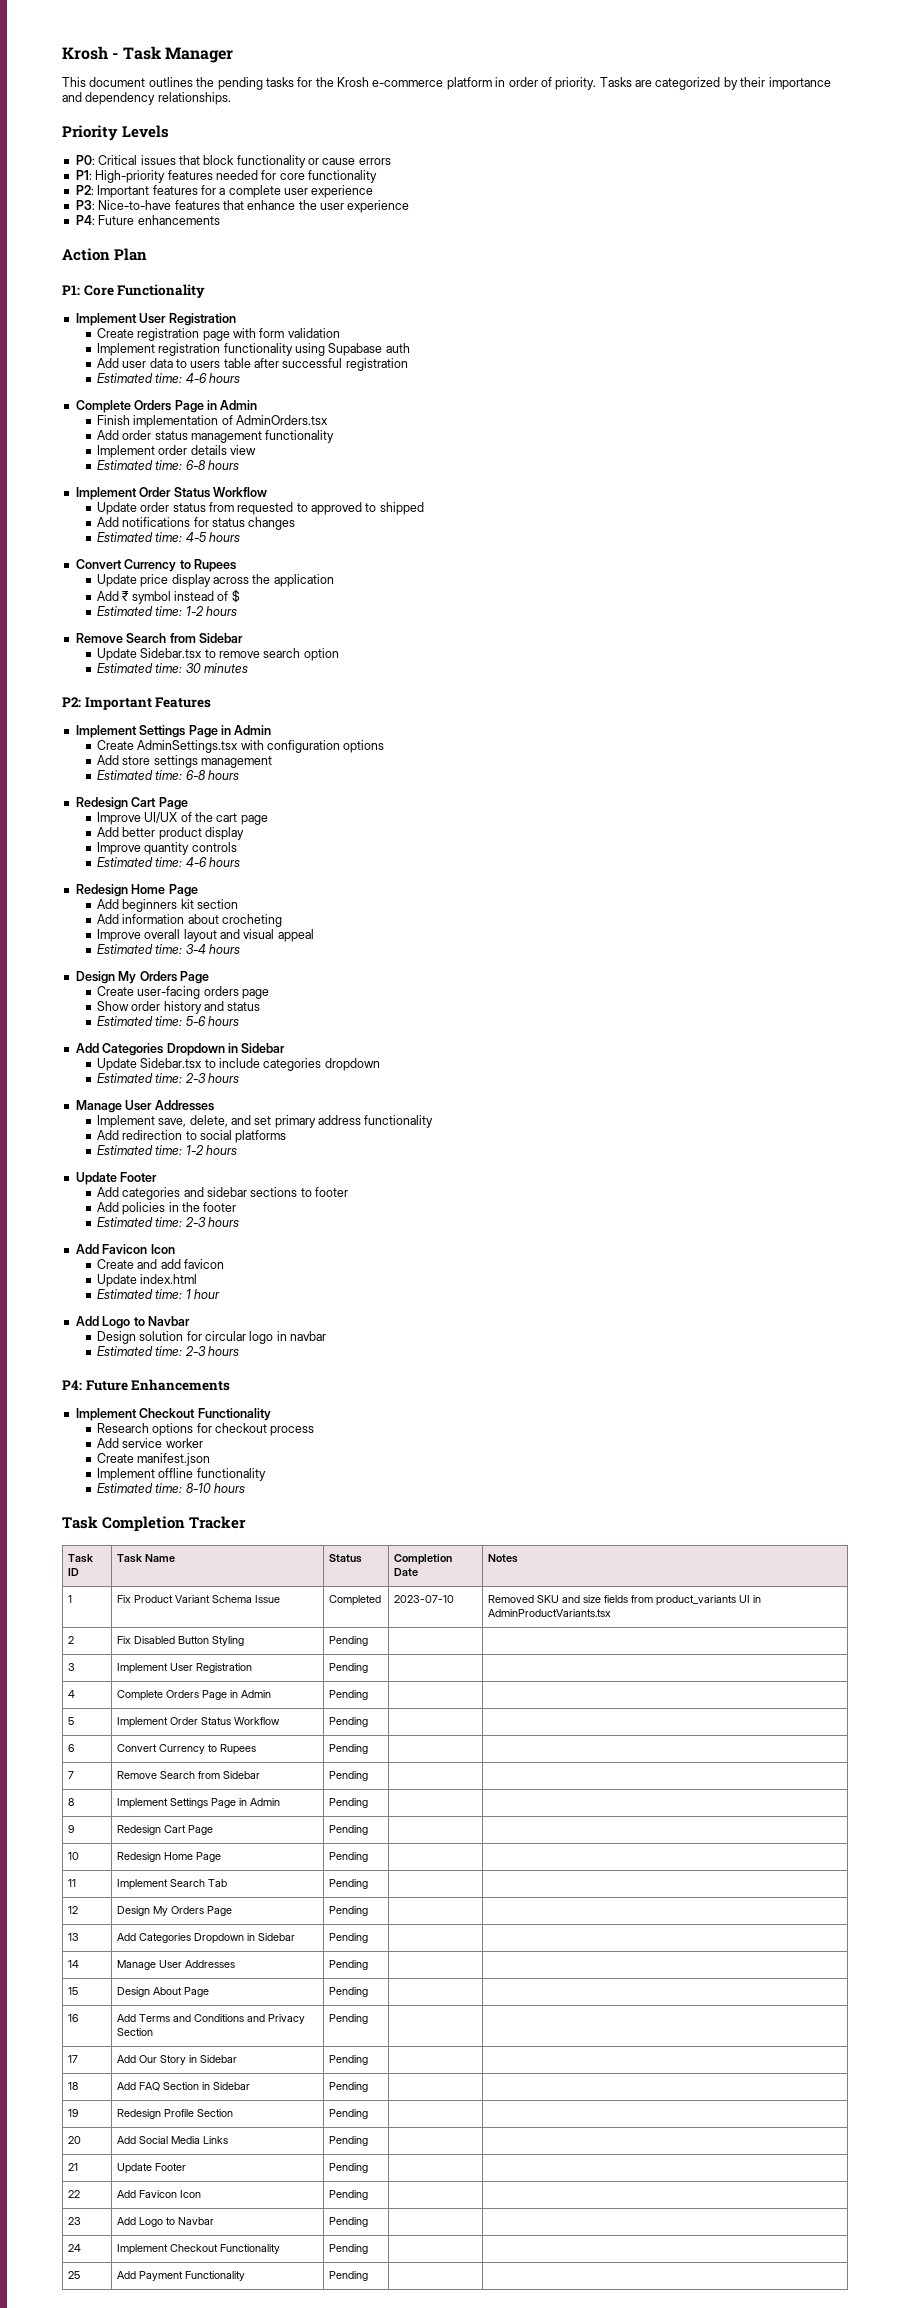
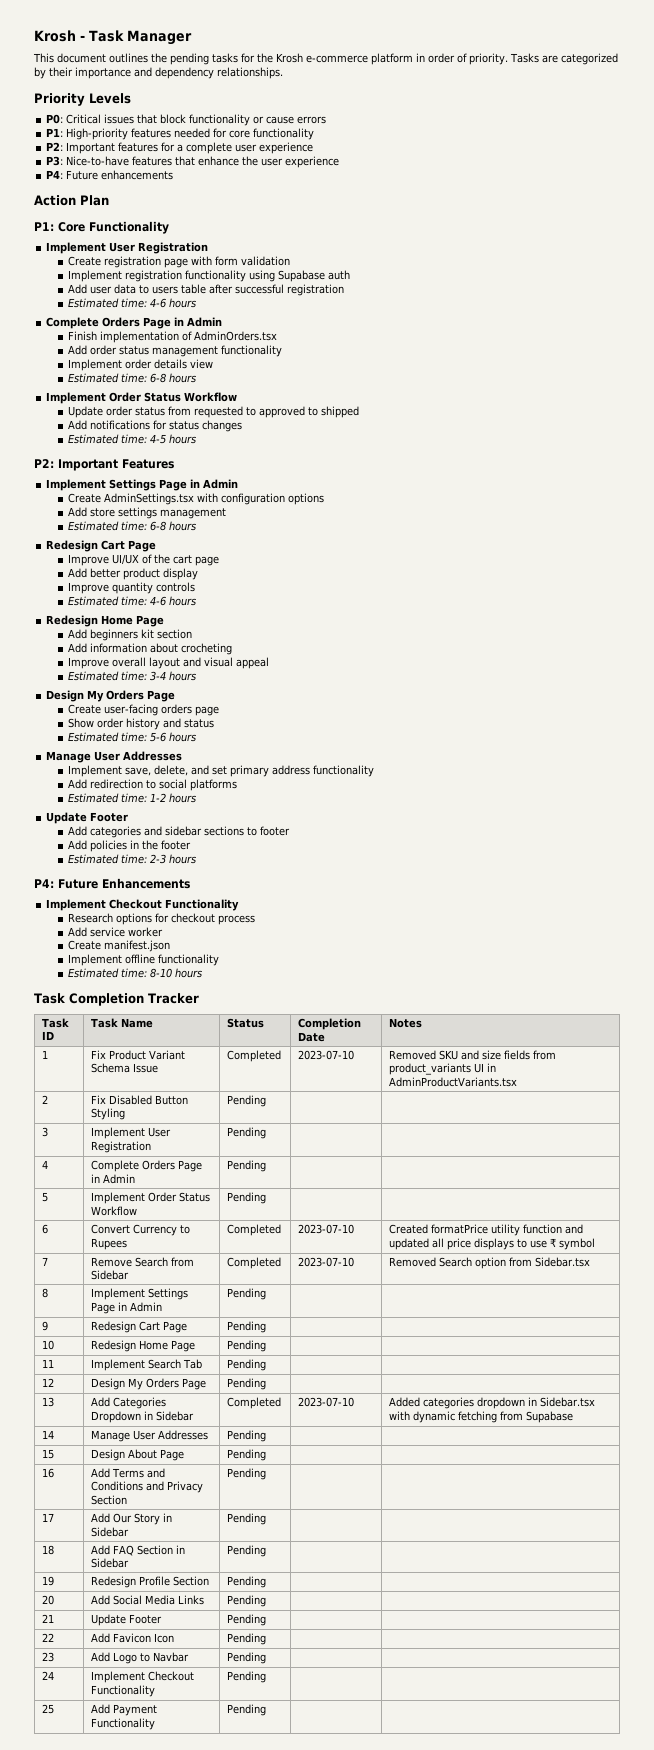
  Estimated time: 4-5 hours
- Convert Currency to Rupees
- Update price display across the application
- Add ₹ symbol instead of $
- Estimated time: 1-2 hours
- Remove Search from Sidebar
- Update Sidebar.tsx to remove search option
- Estimated time: 30 minutes
  Estimated time: 5-6 hours
- Add Categories Dropdown in Sidebar
- Update Sidebar.tsx to include categories dropdown
- Estimated time: 2-3 hours
  Add policies in the footer
- Estimated time: 2-3 hours
- Add Favicon Icon
- Create and add favicon
- Update index.html
- Estimated time: 1 hour
- Add Logo to Navbar
- Design solution for circular logo in navbar
- 6 | Convert Currency to Rupees | Pending | |
+ 6 | Convert Currency to Rupees | Completed | 2023-07-10 | Created formatPrice utility function and updated all price displays to use ₹ symbol
- 7 | Remove Search from Sidebar | Pending | |
+ 7 | Remove Search from Sidebar | Completed | 2023-07-10 | Removed Search option from Sidebar.tsx
- 13 | Add Categories Dropdown in Sidebar | Pending | |
+ 13 | Add Categories Dropdown in Sidebar | Completed | 2023-07-10 | Added categories dropdown in Sidebar.tsx with dynamic fetching from Supabase

